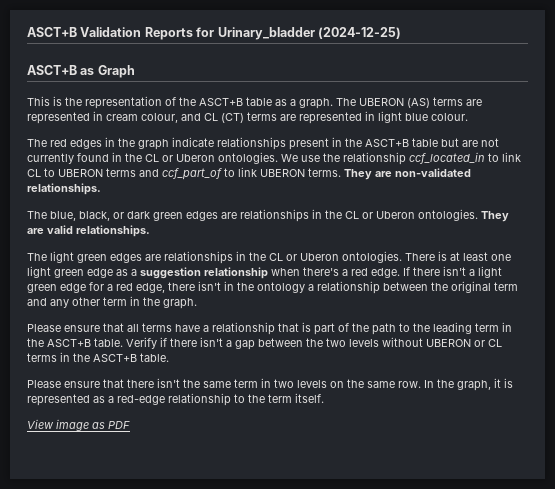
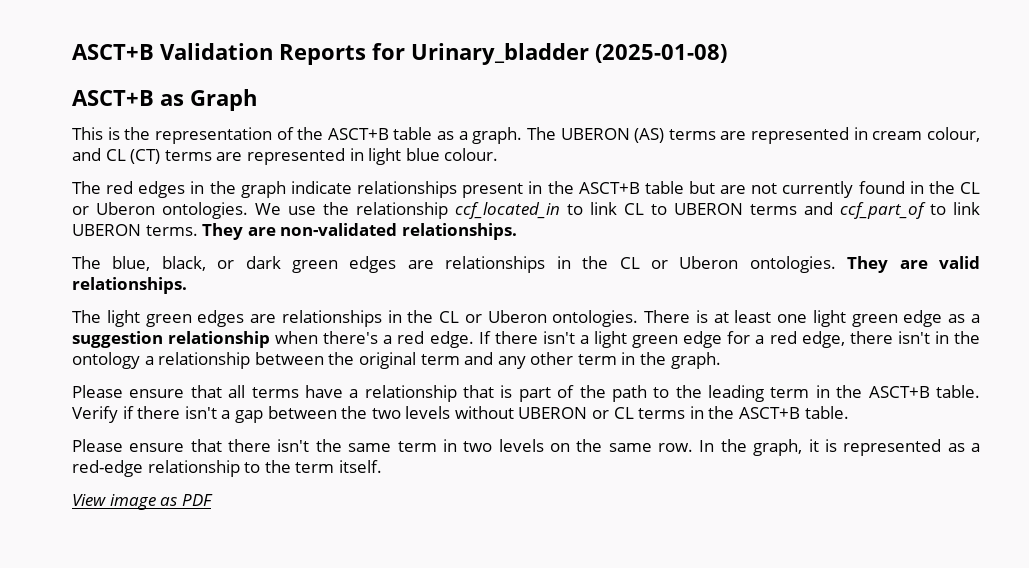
- ASCT+B Validation Reports for Urinary_bladder (2024-12-25)
+ ASCT+B Validation Reports for Urinary_bladder (2025-01-08)

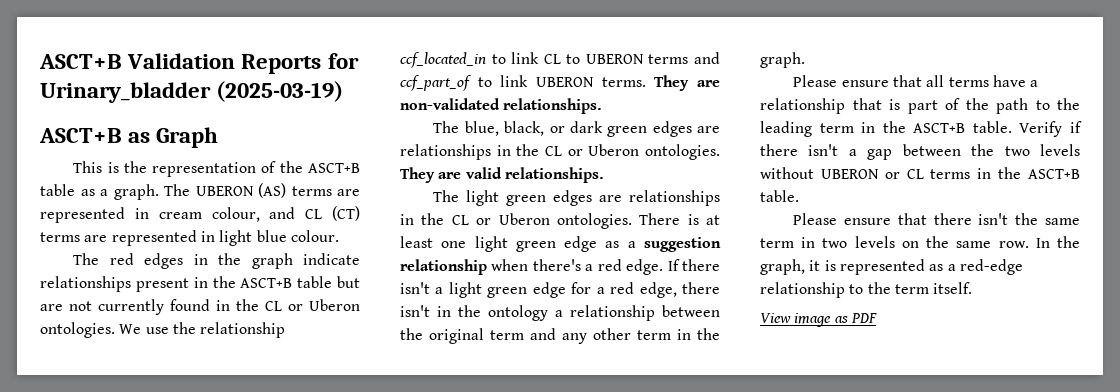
- ASCT+B Validation Reports for Urinary_bladder (2025-01-08)
+ ASCT+B Validation Reports for Urinary_bladder (2025-03-19)

